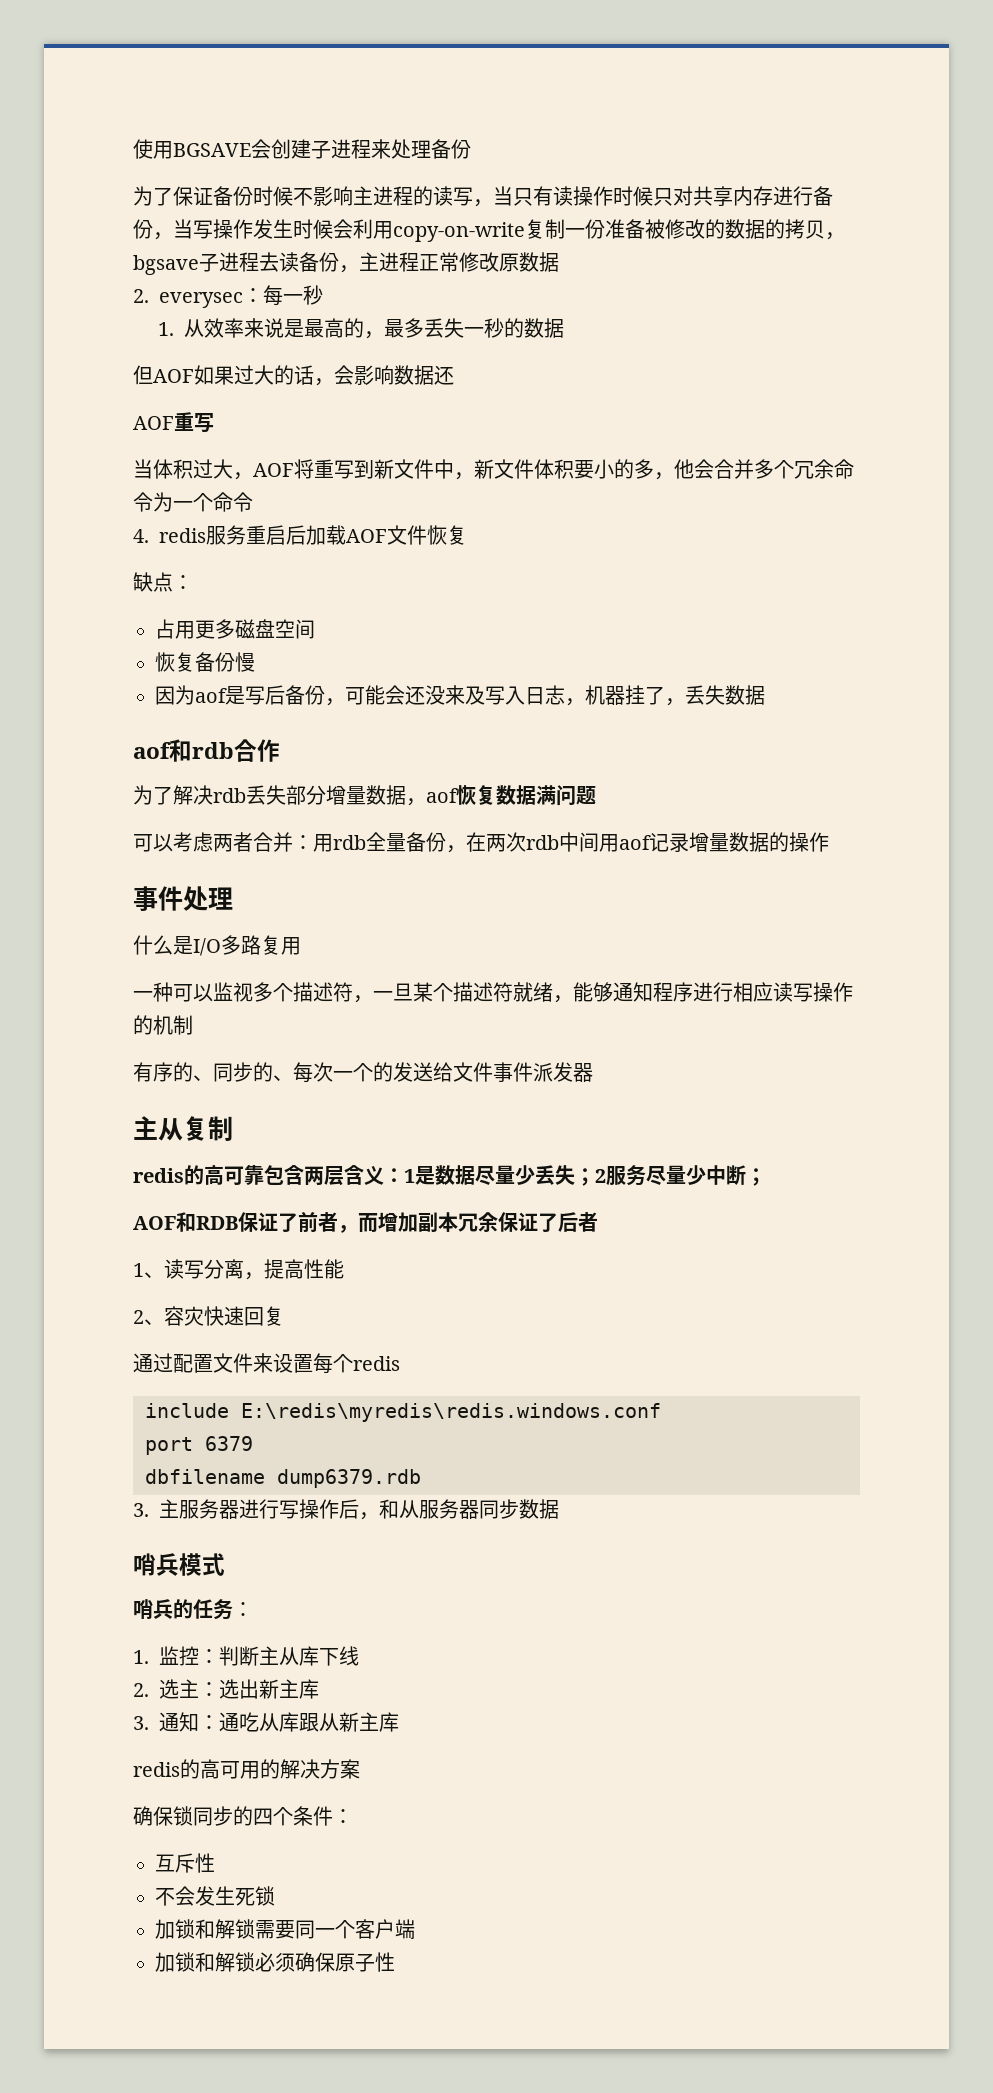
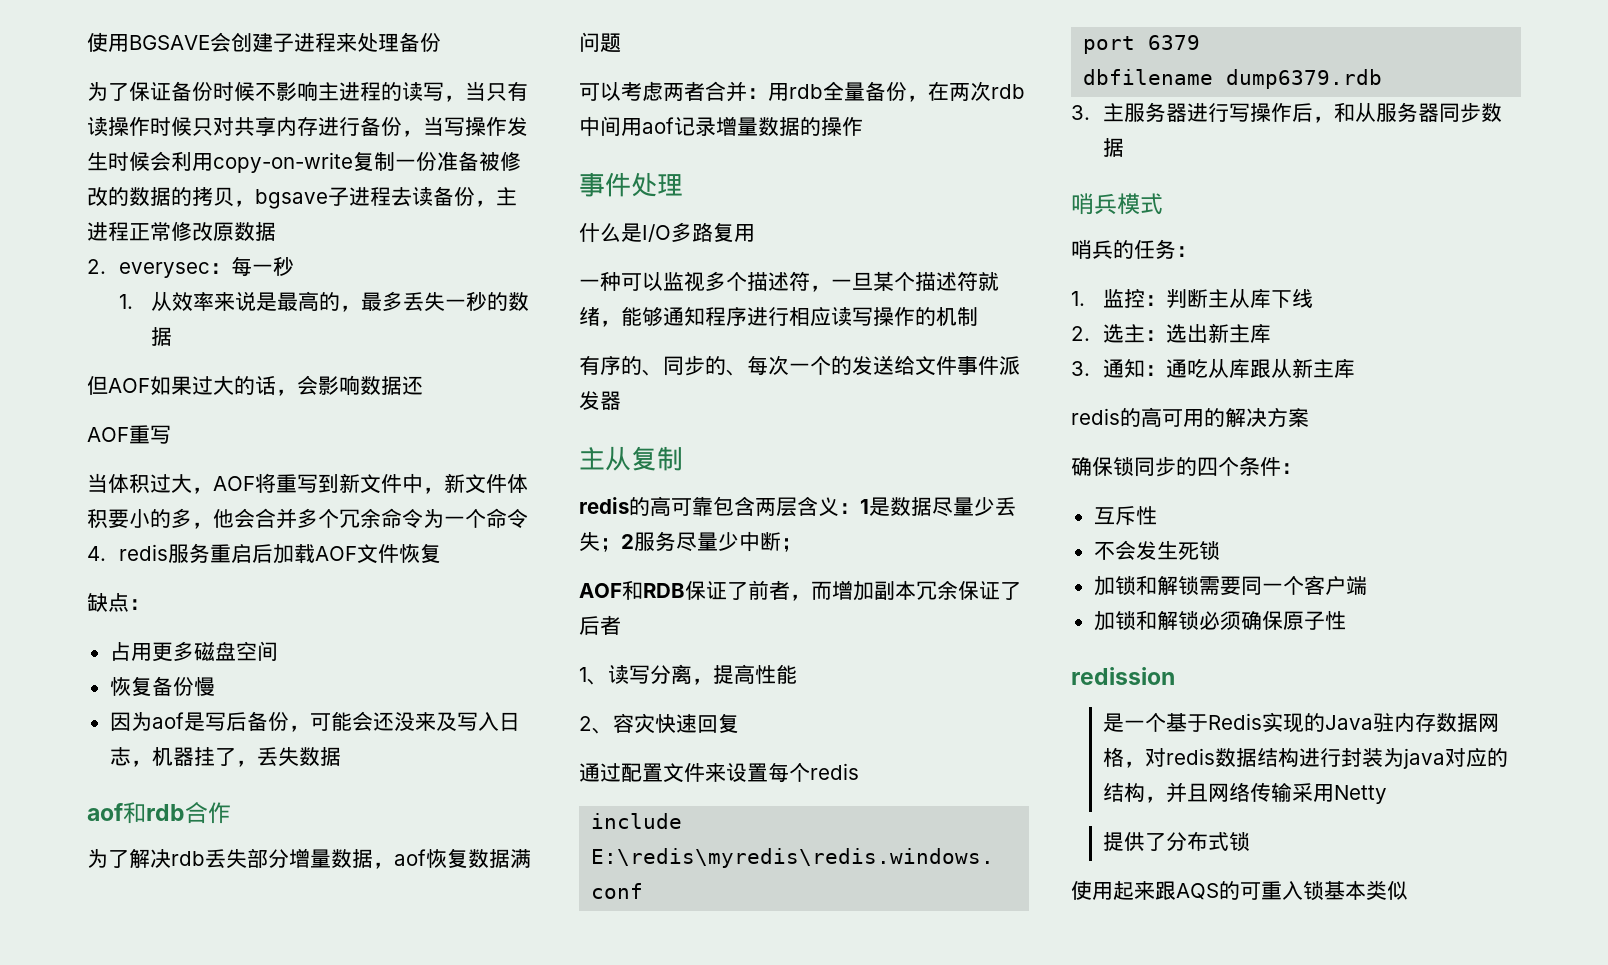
+ redission
+ 是一个基于Redis实现的Java驻内存数据网格，对redis数据结构进行封装为java对应的结构，并且网络传输采用Netty
+ 提供了分布式锁
+ 使用起来跟AQS的可重入锁基本类似

